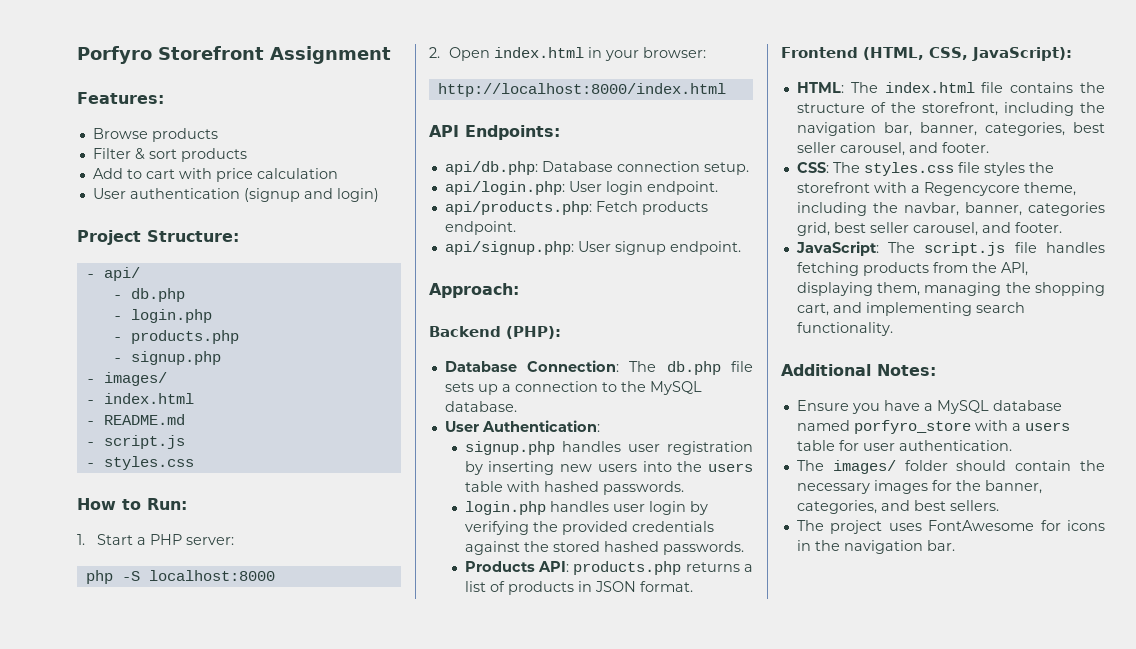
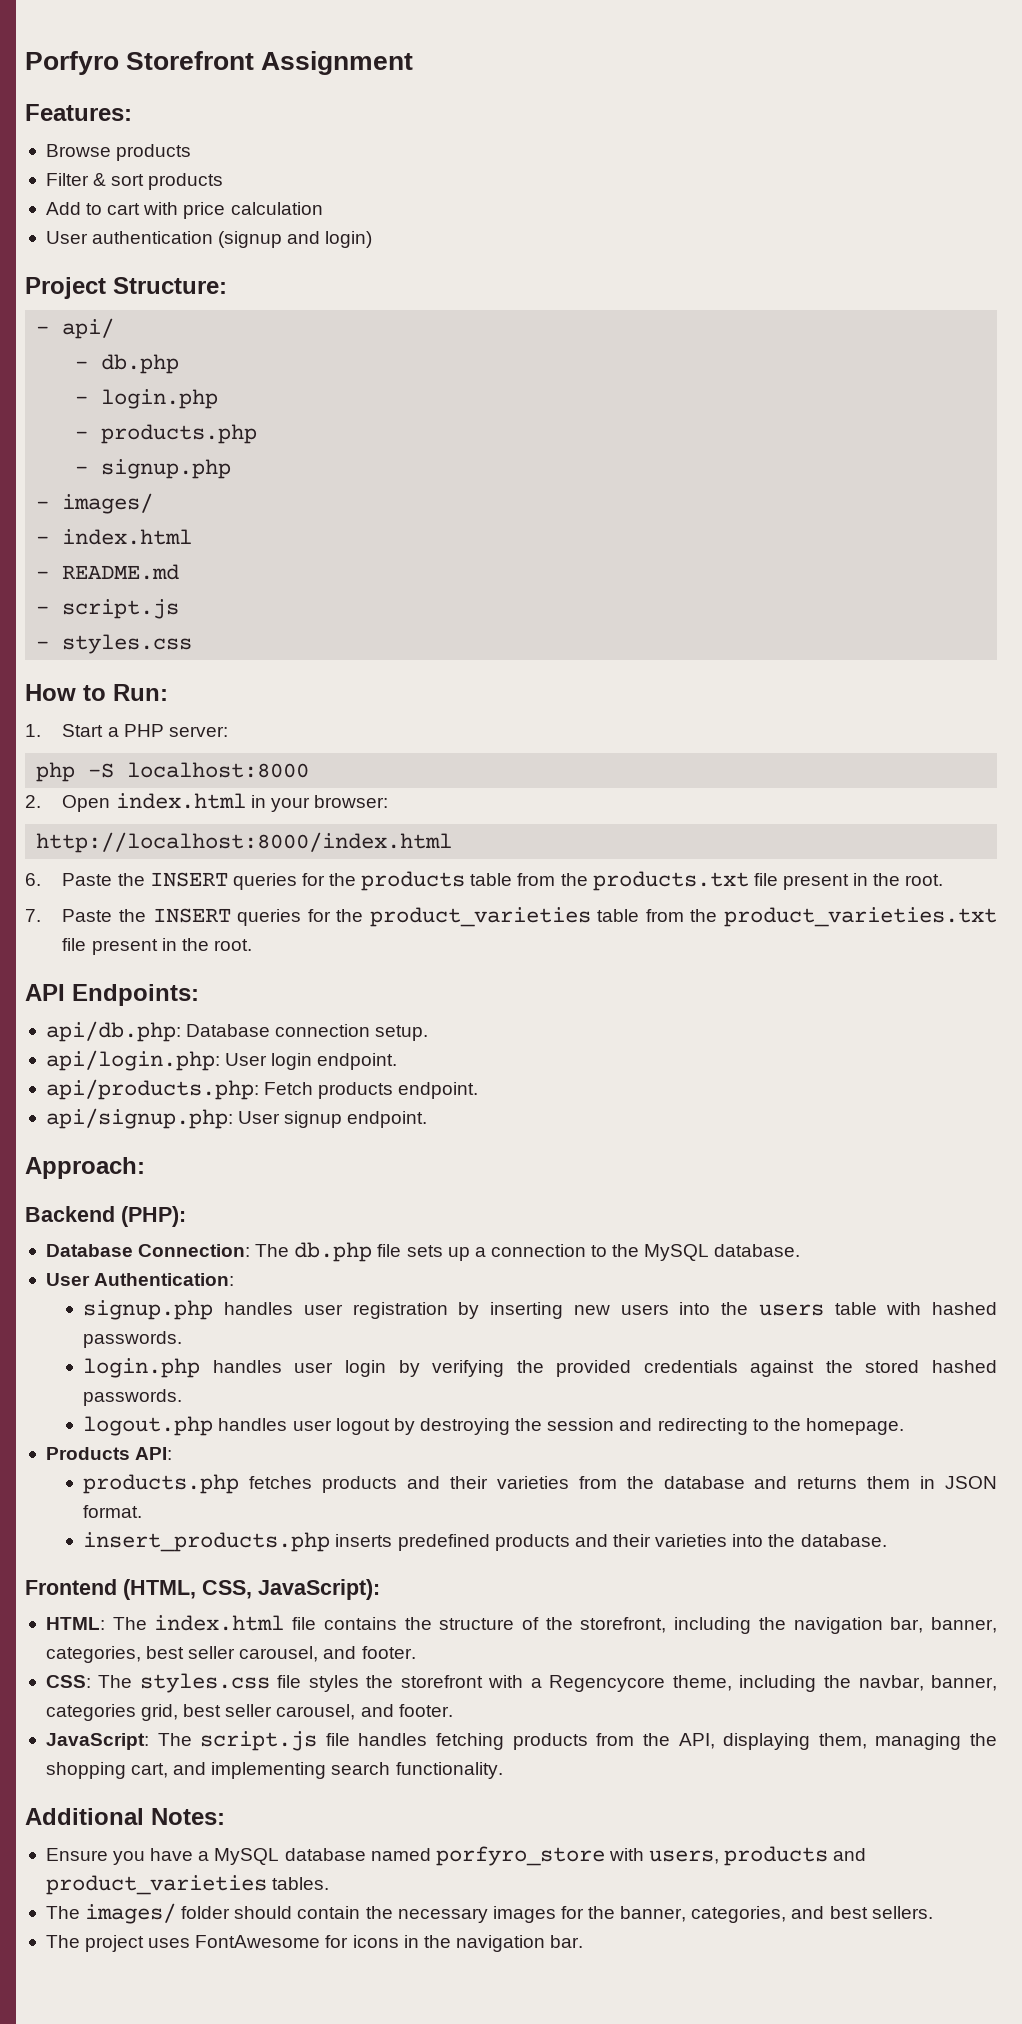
+ 6. Paste the INSERT queries for the products table from the products.txt file present in the root.
+ 7. Paste the INSERT queries for the product_varieties table from the product_varieties.txt file present in the root.
- Products API: products.php returns a list of products in JSON format.
+ logout.php handles user logout by destroying the session and redirecting to the homepage.
+ Products API:
+ products.php fetches products and their varieties from the database and returns them in JSON format.
+ insert_products.php inserts predefined products and their varieties into the database.
- Ensure you have a MySQL database named porfyro_store with a users table for user authentication.
+ Ensure you have a MySQL database named porfyro_store with users, products and product_varieties tables.

